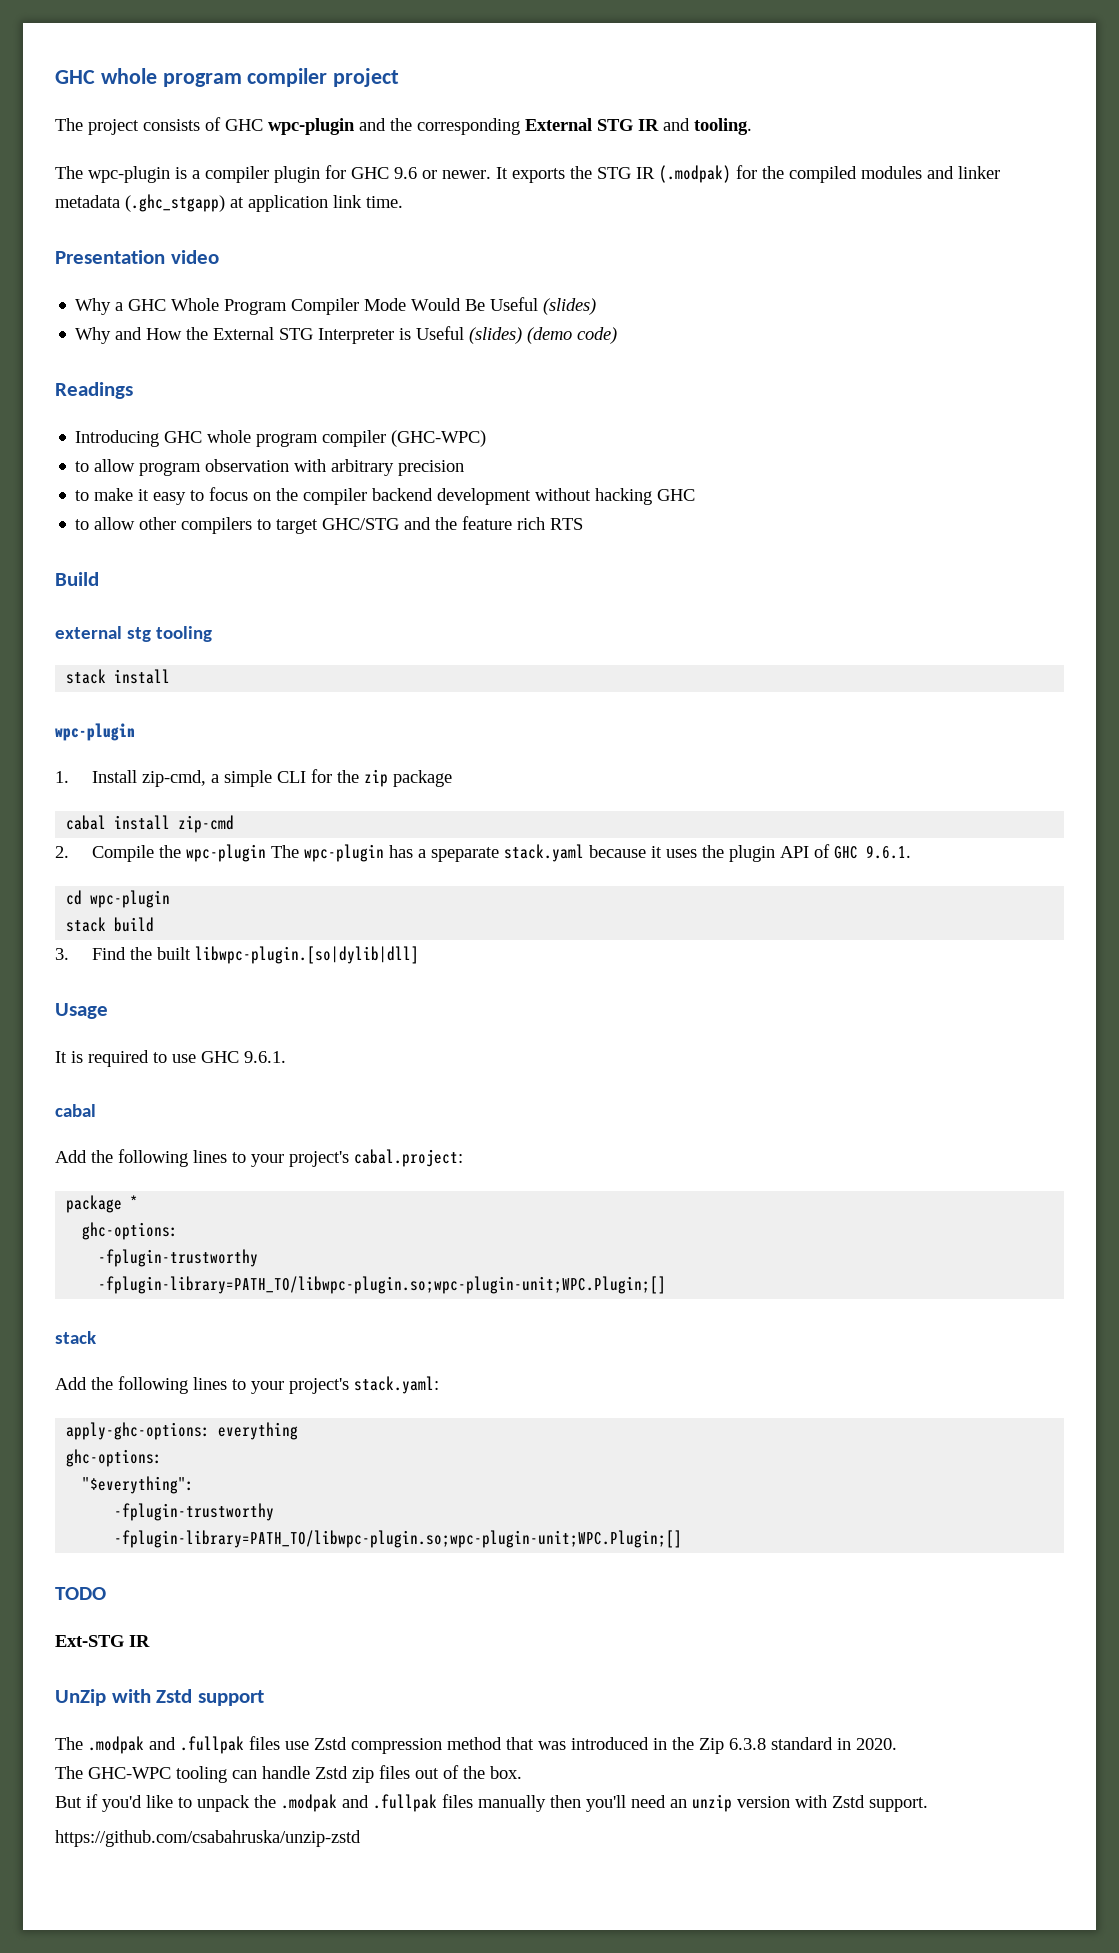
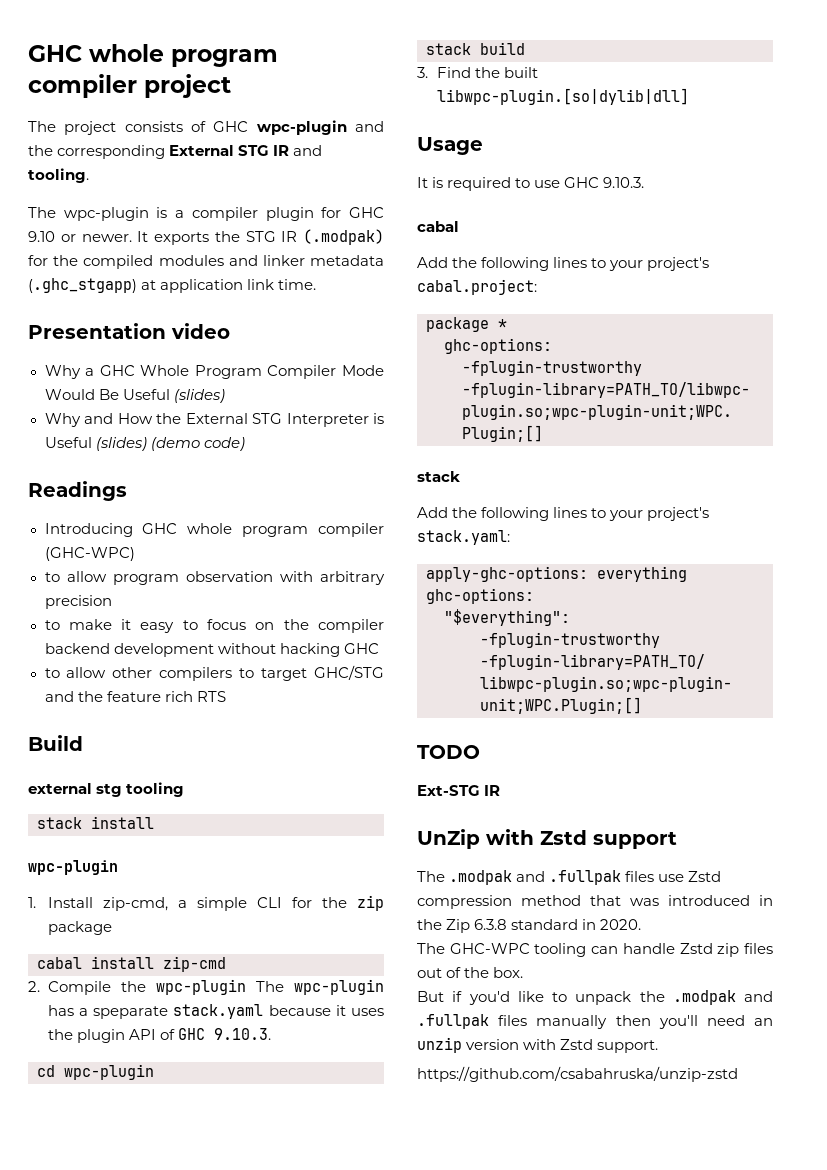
- The wpc-plugin is a compiler plugin for GHC 9.6 or newer.
+ The wpc-plugin is a compiler plugin for GHC 9.10 or newer.
- 2. Compile the wpc-plugin The wpc-plugin has a speparate stack.yaml because it uses the plugin API of GHC 9.6.1.
+ 2. Compile the wpc-plugin The wpc-plugin has a speparate stack.yaml because it uses the plugin API of GHC 9.10.3.
- It is required to use GHC 9.6.1.
+ It is required to use GHC 9.10.3.

